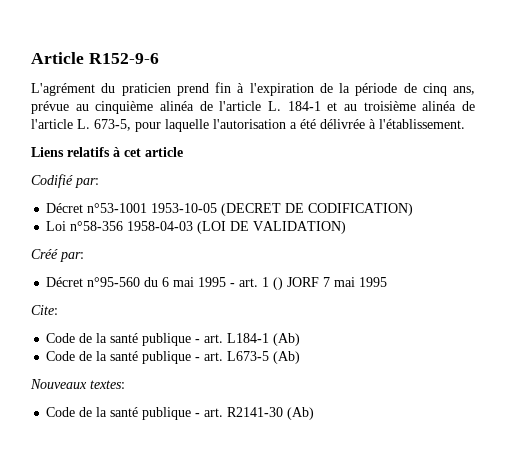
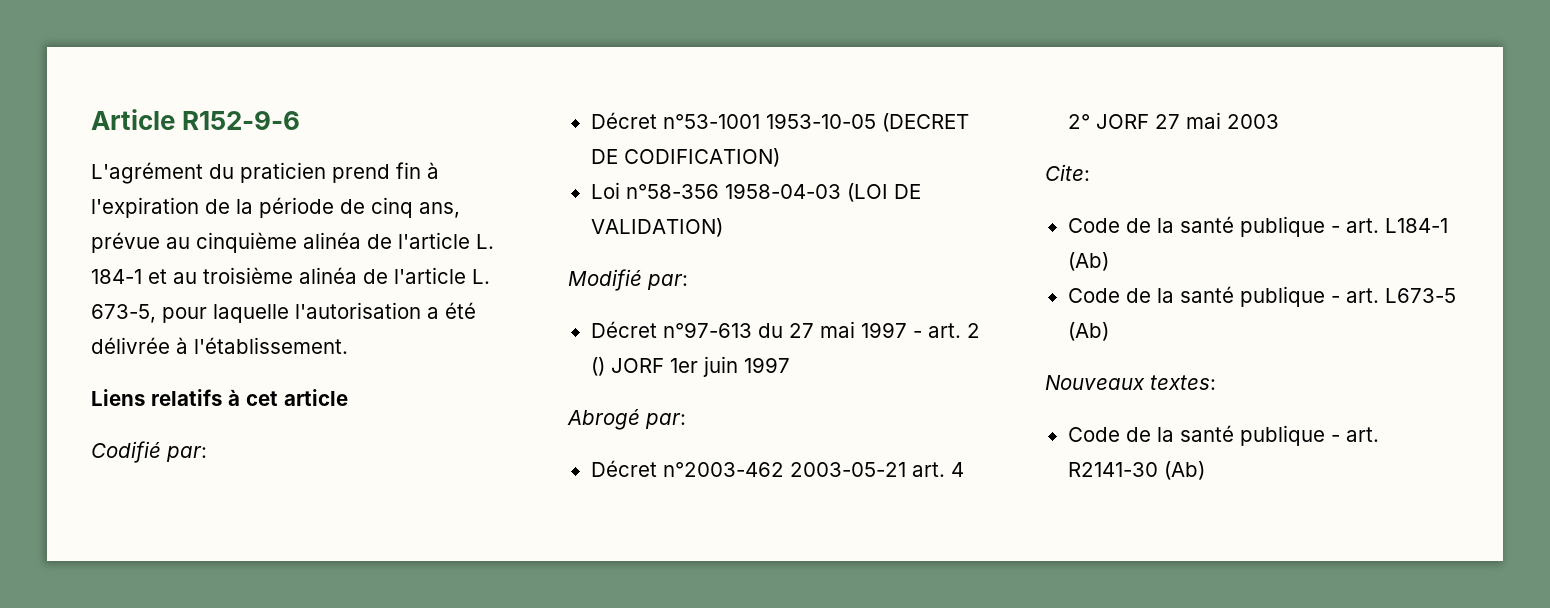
- Créé par:
- Décret n°95-560 du 6 mai 1995 - art. 1 () JORF 7 mai 1995
+ Modifié par:
+ Décret n°97-613 du 27 mai 1997 - art. 2 () JORF 1er juin 1997
+ Abrogé par:
+ Décret n°2003-462 2003-05-21 art. 4 2° JORF 27 mai 2003

